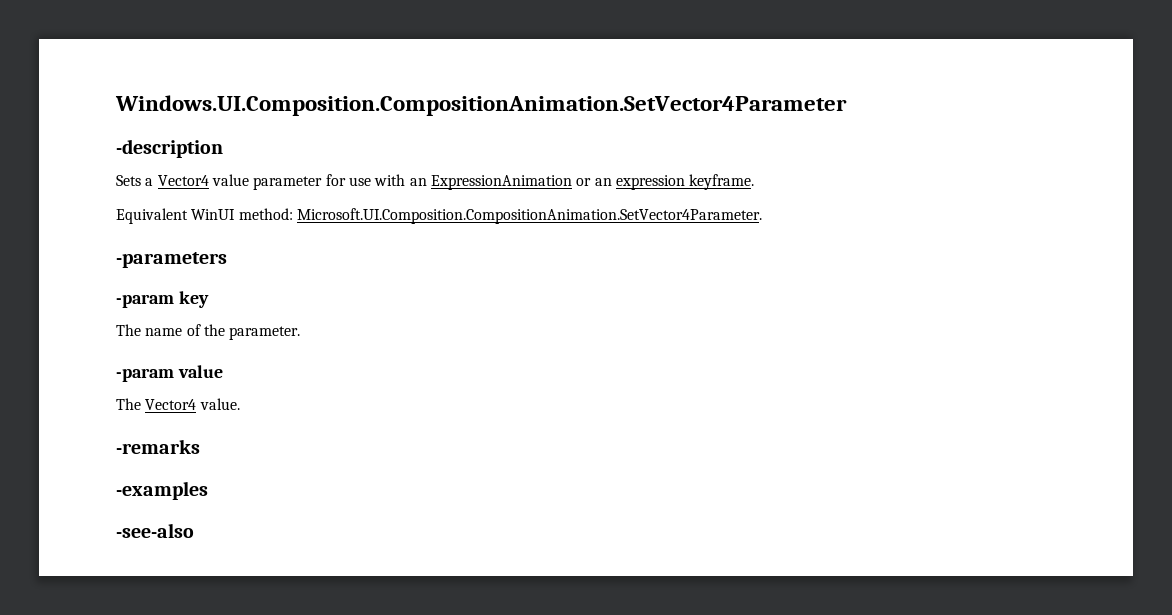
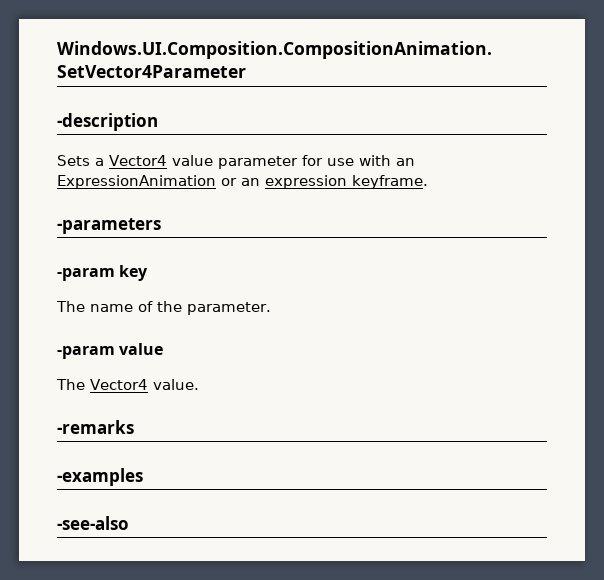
- Equivalent WinUI method: Microsoft.UI.Composition.CompositionAnimation.SetVector4Parameter.

